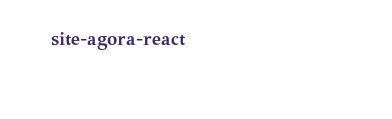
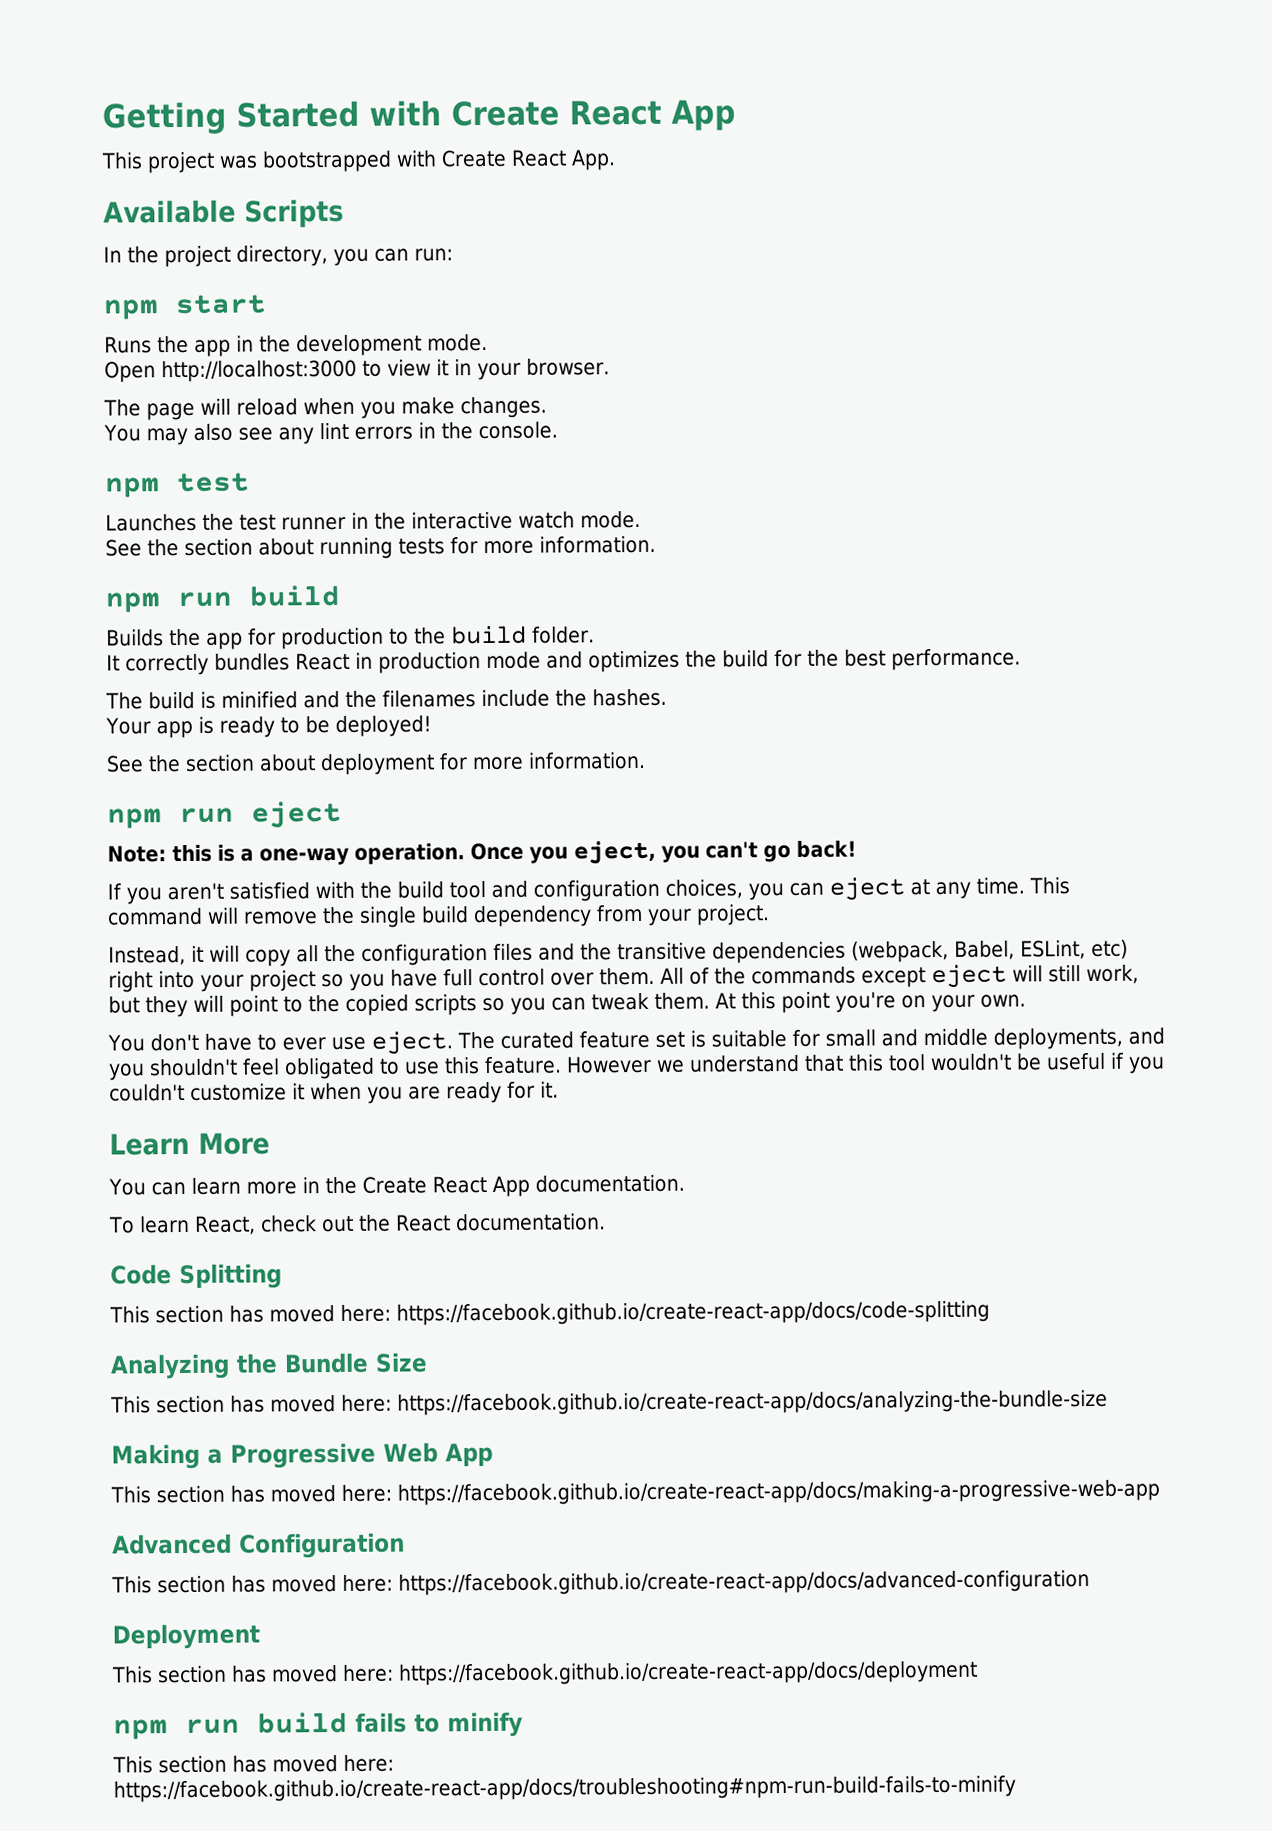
- site-agora-react
+ Getting Started with Create React App
+ This project was bootstrapped with Create React App.
+ Available Scripts
+ In the project directory, you can run:
+ npm start
+ Runs the app in the development mode.
+ Open http://localhost:3000 to view it in your browser.
+ The page will reload when you make changes.
+ You may also see any lint errors in the console.
+ npm test
+ Launches the test runner in the interactive watch mode.
+ See the section about running tests for more information.
+ npm run build
+ Builds the app for production to the build folder.
+ It correctly bundles React in production mode and optimizes the build for the best performance.
+ The build is minified and the filenames include the hashes.
+ Your app is ready to be deployed!
+ See the section about deployment for more information.
+ npm run eject
+ Note: this is a one-way operation. Once you eject, you can't go back!
+ If you aren't satisfied with the build tool and configuration choices, you can eject at any time. This command will remove the single build dependency from your project.
+ Instead, it will copy all the configuration files and the transitive dependencies (webpack, Babel, ESLint, etc) right into your project so you have full control over them. All of the commands except eject will still work, but they will point to the copied scripts so you can tweak them. At this point you're on your own.
+ You don't have to ever use eject. The curated feature set is suitable for small and middle deployments, and you shouldn't feel obligated to use this feature. However we understand that this tool wouldn't be useful if you couldn't customize it when you are ready for it.
+ Learn More
+ You can learn more in the Create React App documentation.
+ To learn React, check out the React documentation.
+ Code Splitting
+ This section has moved here: https://facebook.github.io/create-react-app/docs/code-splitting
+ Analyzing the Bundle Size
+ This section has moved here: https://facebook.github.io/create-react-app/docs/analyzing-the-bundle-size
+ Making a Progressive Web App
+ This section has moved here: https://facebook.github.io/create-react-app/docs/making-a-progressive-web-app
+ Advanced Configuration
+ This section has moved here: https://facebook.github.io/create-react-app/docs/advanced-configuration
+ Deployment
+ This section has moved here: https://facebook.github.io/create-react-app/docs/deployment
+ npm run build fails to minify
+ This section has moved here: https://facebook.github.io/create-react-app/docs/troubleshooting#npm-run-build-fails-to-minify

